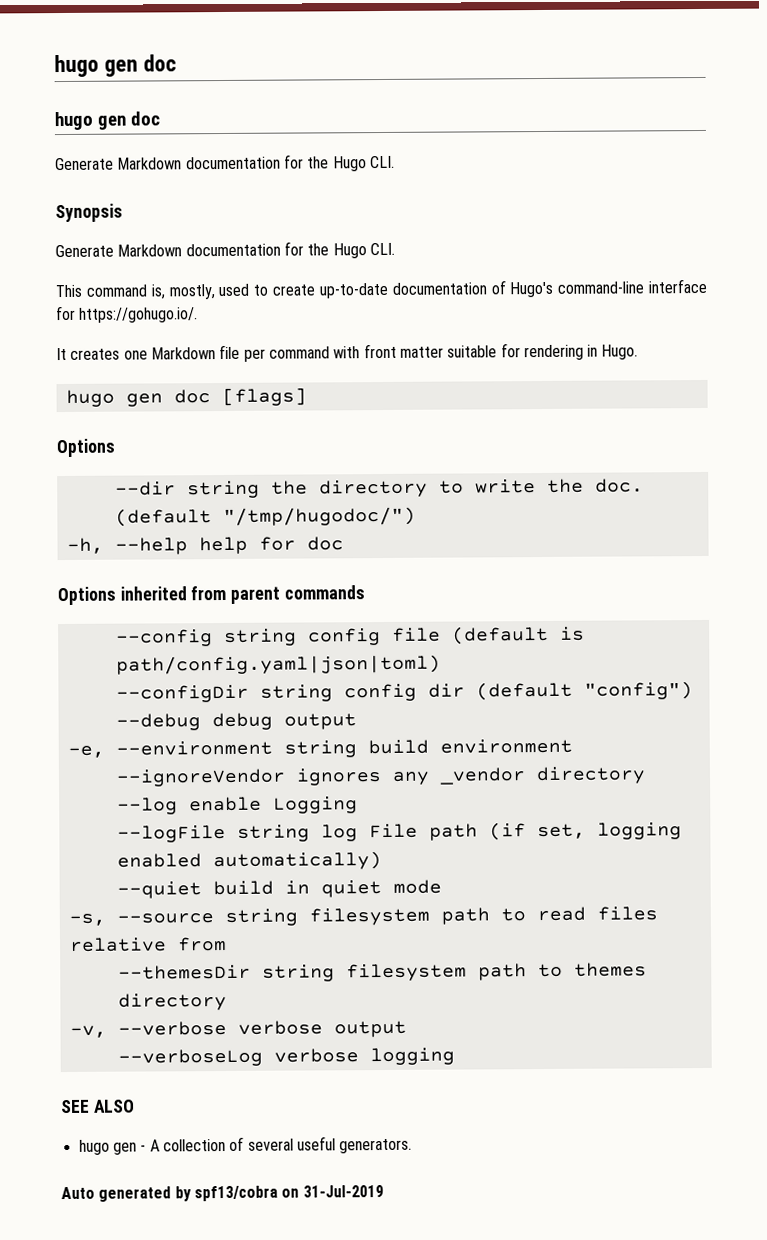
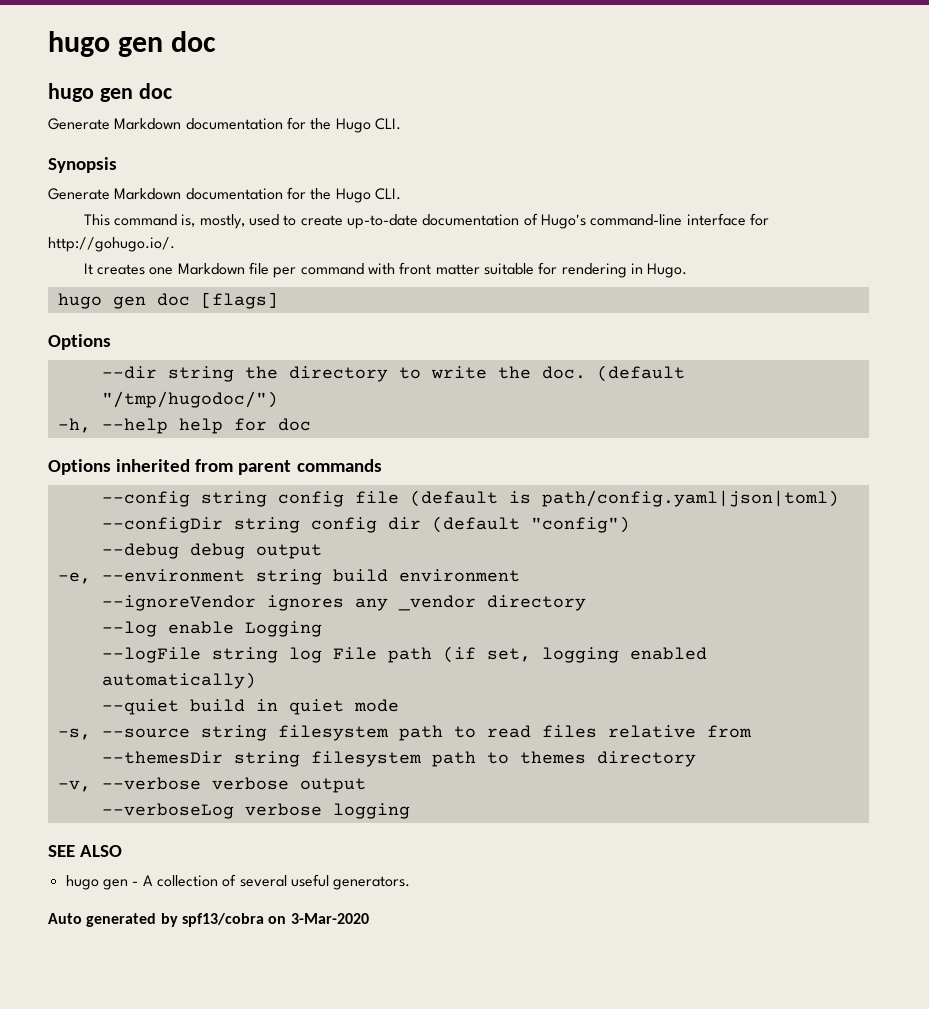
- This command is, mostly, used to create up-to-date documentation of Hugo's command-line interface for https://gohugo.io/.
+ This command is, mostly, used to create up-to-date documentation of Hugo's command-line interface for http://gohugo.io/.
- Auto generated by spf13/cobra on 31-Jul-2019
+ Auto generated by spf13/cobra on 3-Mar-2020

